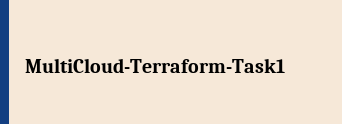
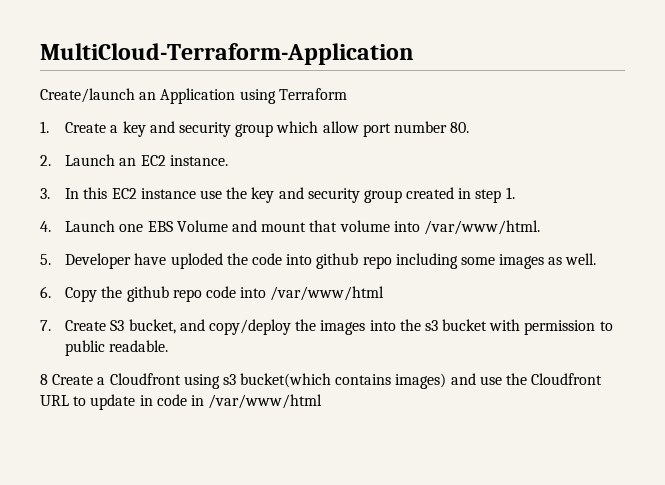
- MultiCloud-Terraform-Task1
+ MultiCloud-Terraform-Application
+ Create/launch an Application using Terraform
+ 1. Create a key and security group which allow port number 80.
+ 2. Launch an EC2 instance.
+ 3. In this EC2 instance use the key and security group created in step 1.
+ 4. Launch one EBS Volume and mount that volume into /var/www/html.
+ 5. Developer have uploded the code into github repo including some images as well.
+ 6. Copy the github repo code into /var/www/html
+ 7. Create S3 bucket, and copy/deploy the images into the s3 bucket with permission to public readable.
+ 8 Create a Cloudfront using s3 bucket(which contains images) and use the Cloudfront URL to update in code in /var/www/html

